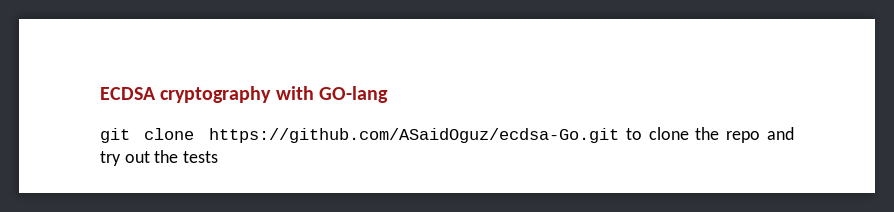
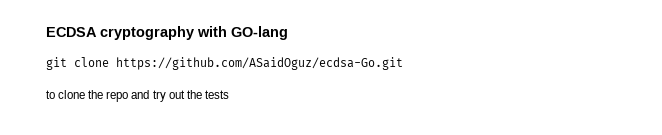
- git clone https://github.com/ASaidOguz/ecdsa-Go.git to clone the repo and try out the tests
+ git clone https://github.com/ASaidOguz/ecdsa-Go.git
+ to clone the repo and try out the tests

